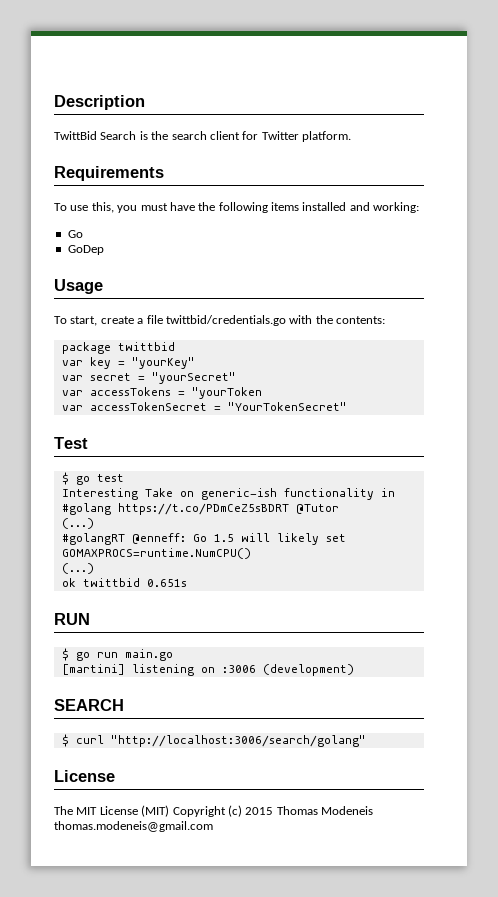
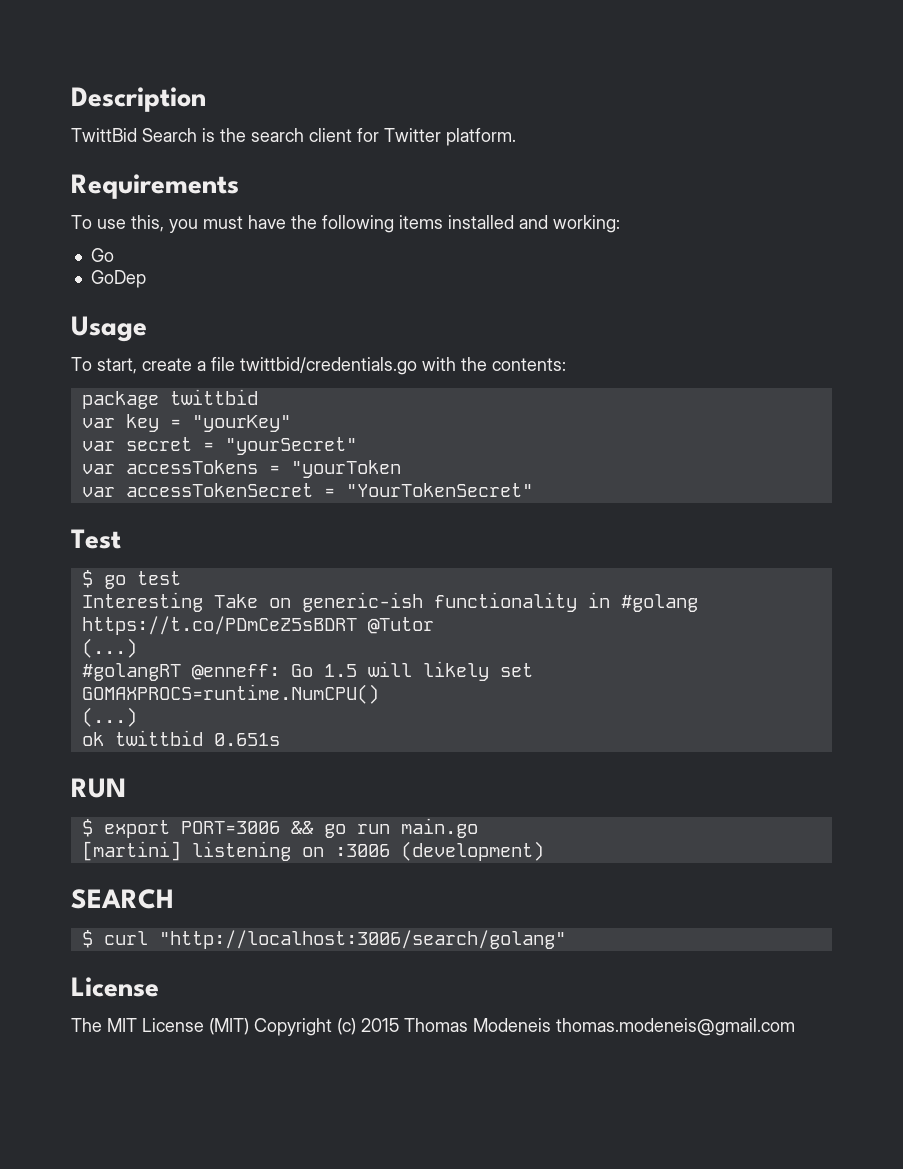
- $ go run main.go
+ $ export PORT=3006 && go run main.go

